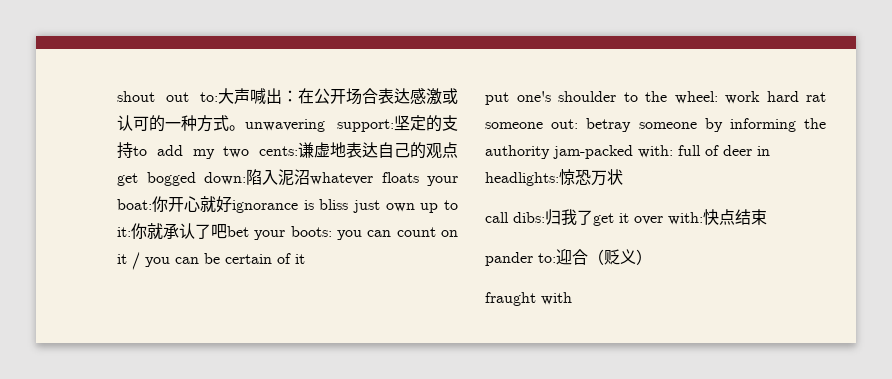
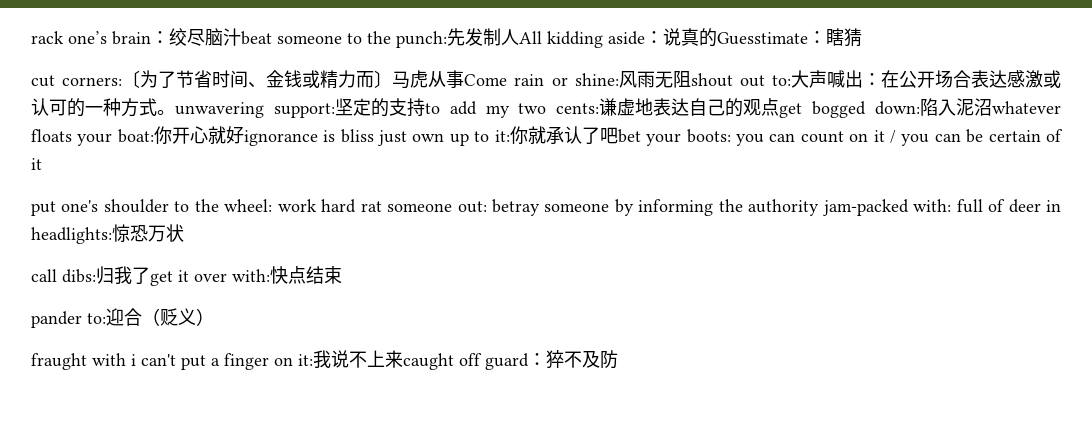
- shout out to:
+ rack one’s brain：绞尽脑汁beat someone to the punch:先发制人All kidding aside：说真的Guesstimate：瞎猜
+ cut corners:〔为了节省时间、金钱或精力而〕马虎从事Come rain or shine:风雨无阻shout out to:
- fraught with
+ fraught with i can't put a finger on it:我说不上来caught off guard：猝不及防

